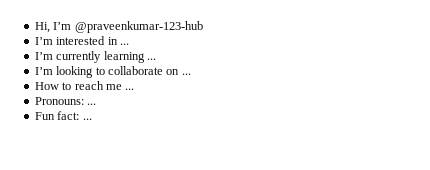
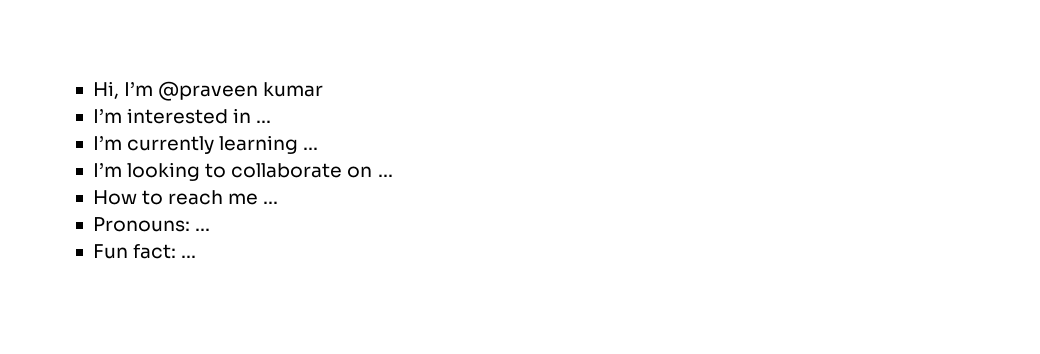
- Hi, I’m @praveenkumar-123-hub
+ Hi, I’m @praveen kumar

